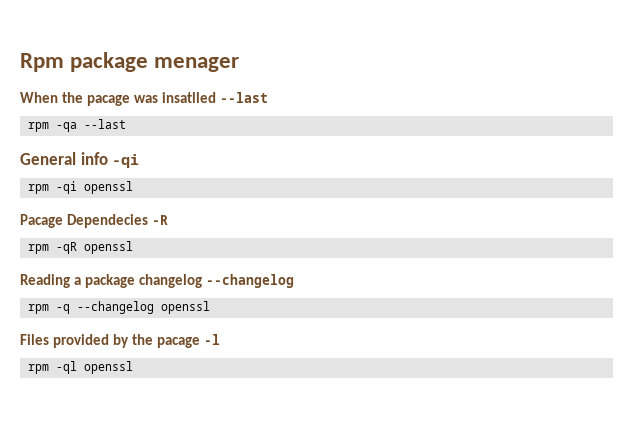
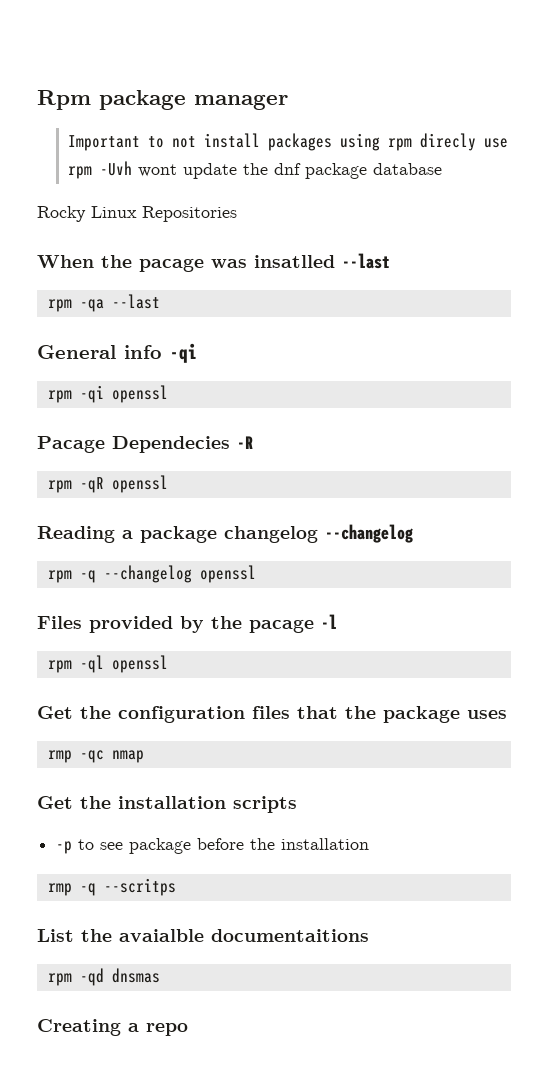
- Rpm package menager
+ Rpm package manager
+ Important to not install packages using rpm direcly use rpm -Uvh wont update the dnf package database
+ Rocky Linux Repositories
+ Get the configuration files that the package uses
+ rmp -qc nmap
+ Get the installation scripts
+ -p to see package before the installation
+ rmp -q --scritps
+ List the avaialble documentaitions
+ rpm -qd dnsmas
+ Creating a repo

